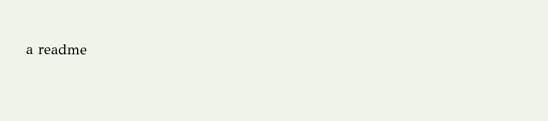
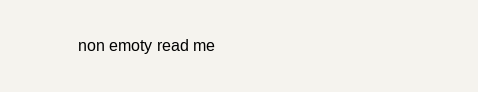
- a readme
+ non emoty read me

